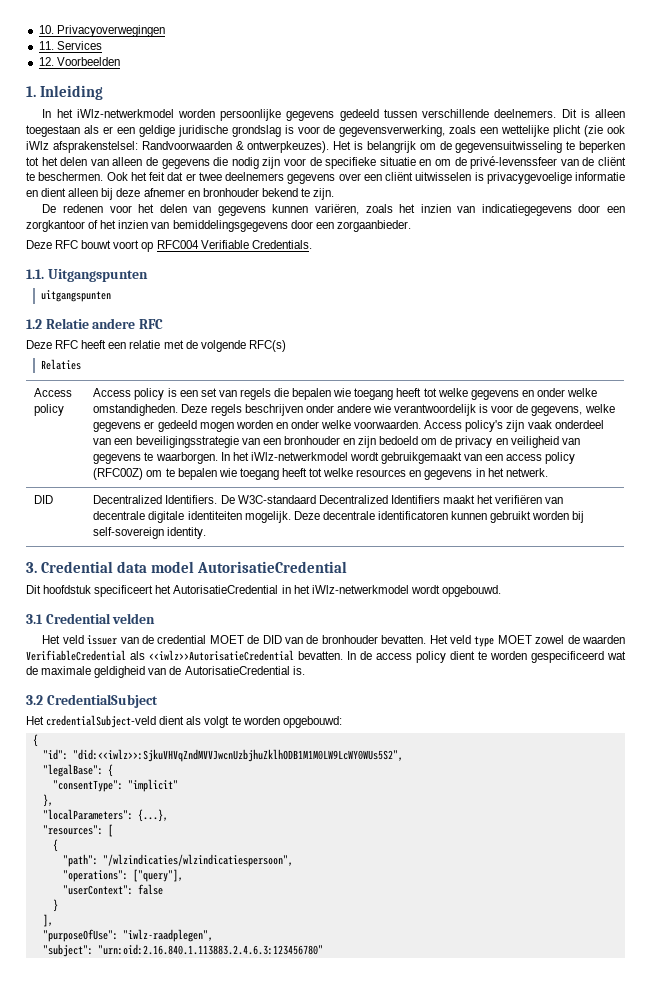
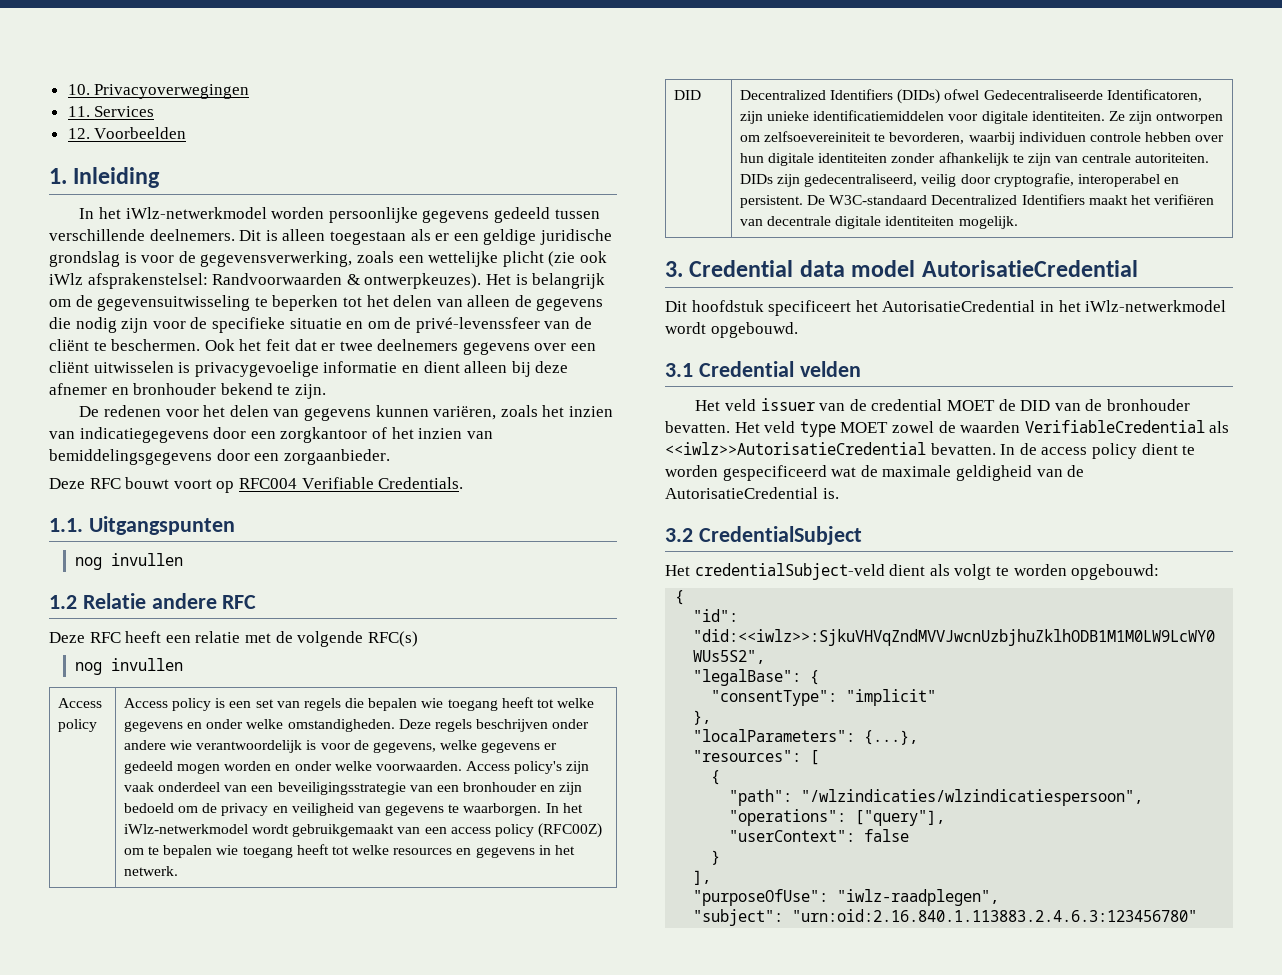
  1.1. Uitgangspunten
- uitgangspunten
+ nog invullen
  Deze RFC heeft een relatie met de volgende RFC(s)
- Relaties
+ nog invullen
- Decentralized Identifiers.
+ Decentralized Identifiers (DIDs) ofwel Gedecentraliseerde Identificatoren, zijn unieke identificatiemiddelen voor digitale identiteiten. Ze zijn ontworpen om zelfsoevereiniteit te bevorderen, waarbij individuen controle hebben over hun digitale identiteiten zonder afhankelijk te zijn van centrale autoriteiten. DIDs zijn gedecentraliseerd, veilig door cryptografie, interoperabel en persistent.
- Deze decentrale identificatoren kunnen gebruikt worden bij self-sovereign identity.

